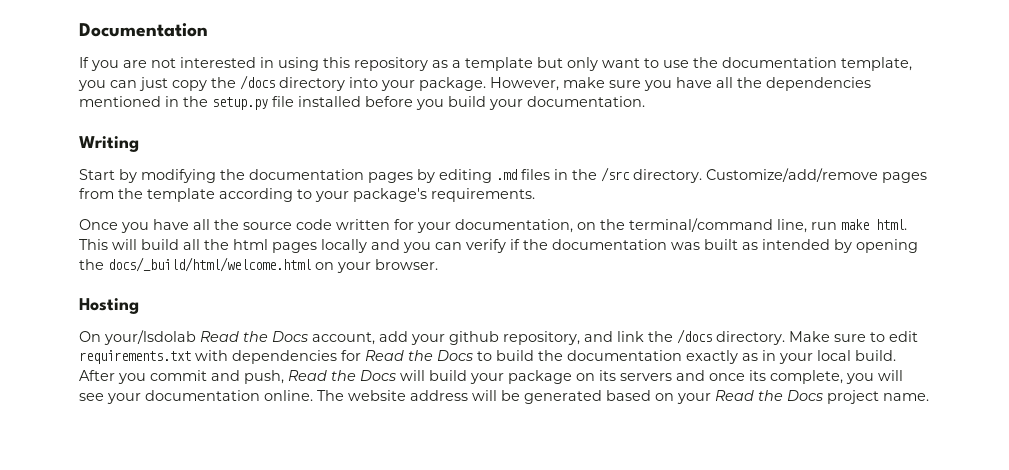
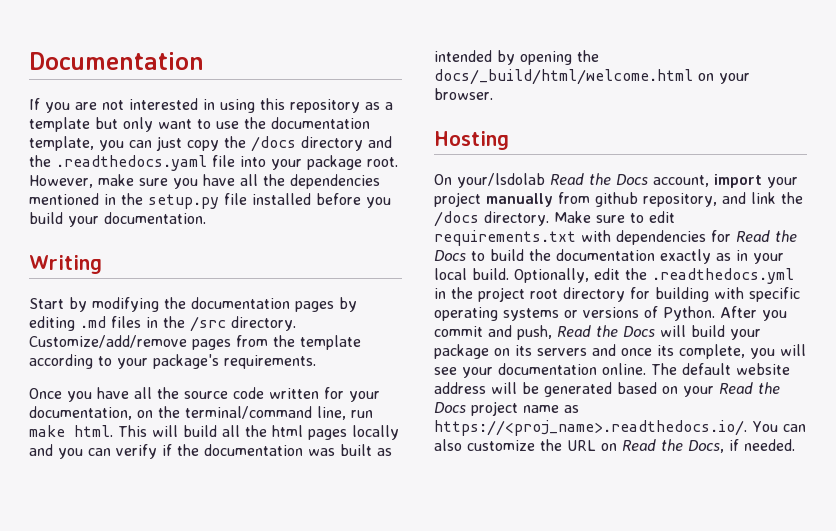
- If you are not interested in using this repository as a template but only want to use the documentation template, you can just copy the /docs directory into your package.
+ If you are not interested in using this repository as a template but only want to use the documentation template, you can just copy the /docs directory and the .readthedocs.yaml file into your package root.
- On your/lsdolab Read the Docs account, add your github repository, and link the /docs directory.
+ On your/lsdolab Read the Docs account, import your project manually from github repository, and link the /docs directory.
+ Optionally, edit the .readthedocs.yml in the project root directory for building with specific operating systems or versions of Python.
- The website address will be generated based on your Read the Docs project name.
+ The default website address will be generated based on your Read the Docs project name as https://<proj_name>.readthedocs.io/. You can also customize the URL on Read the Docs, if needed.

